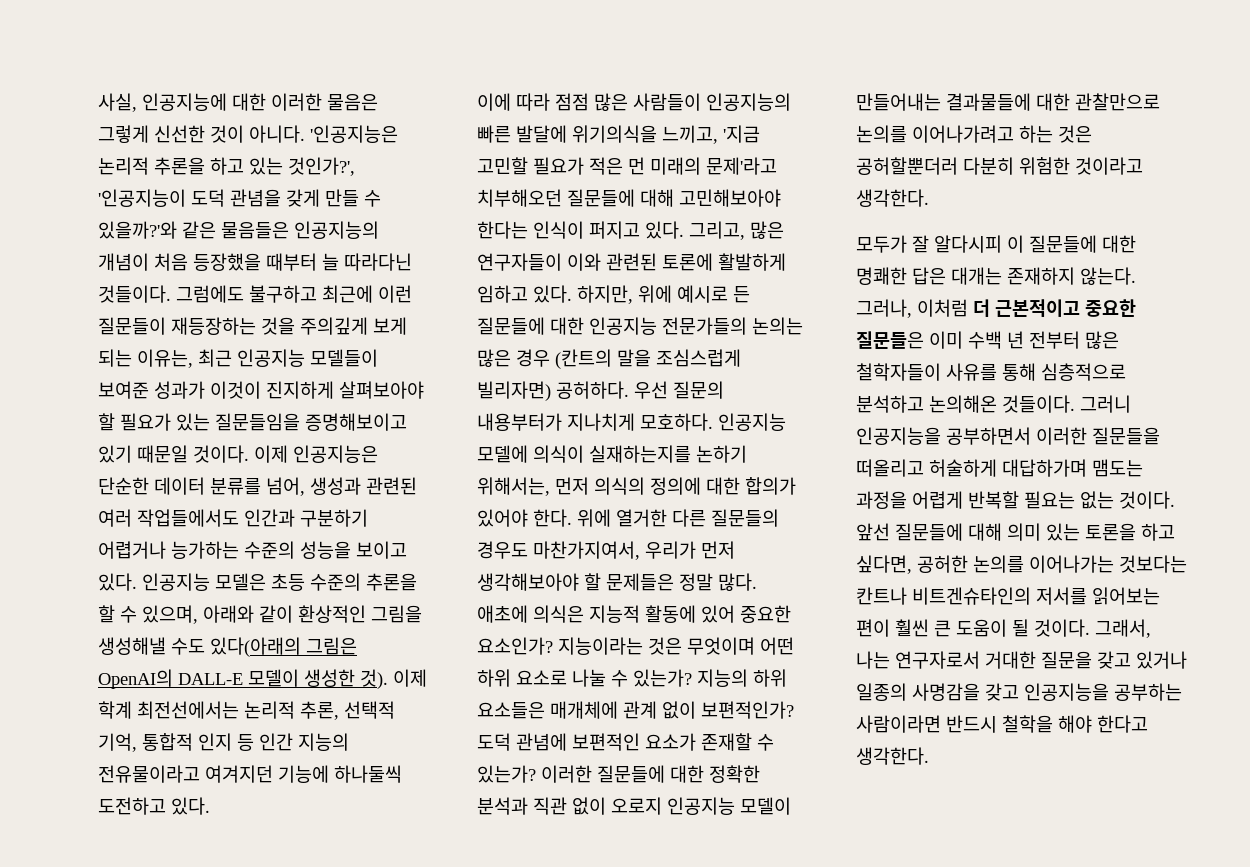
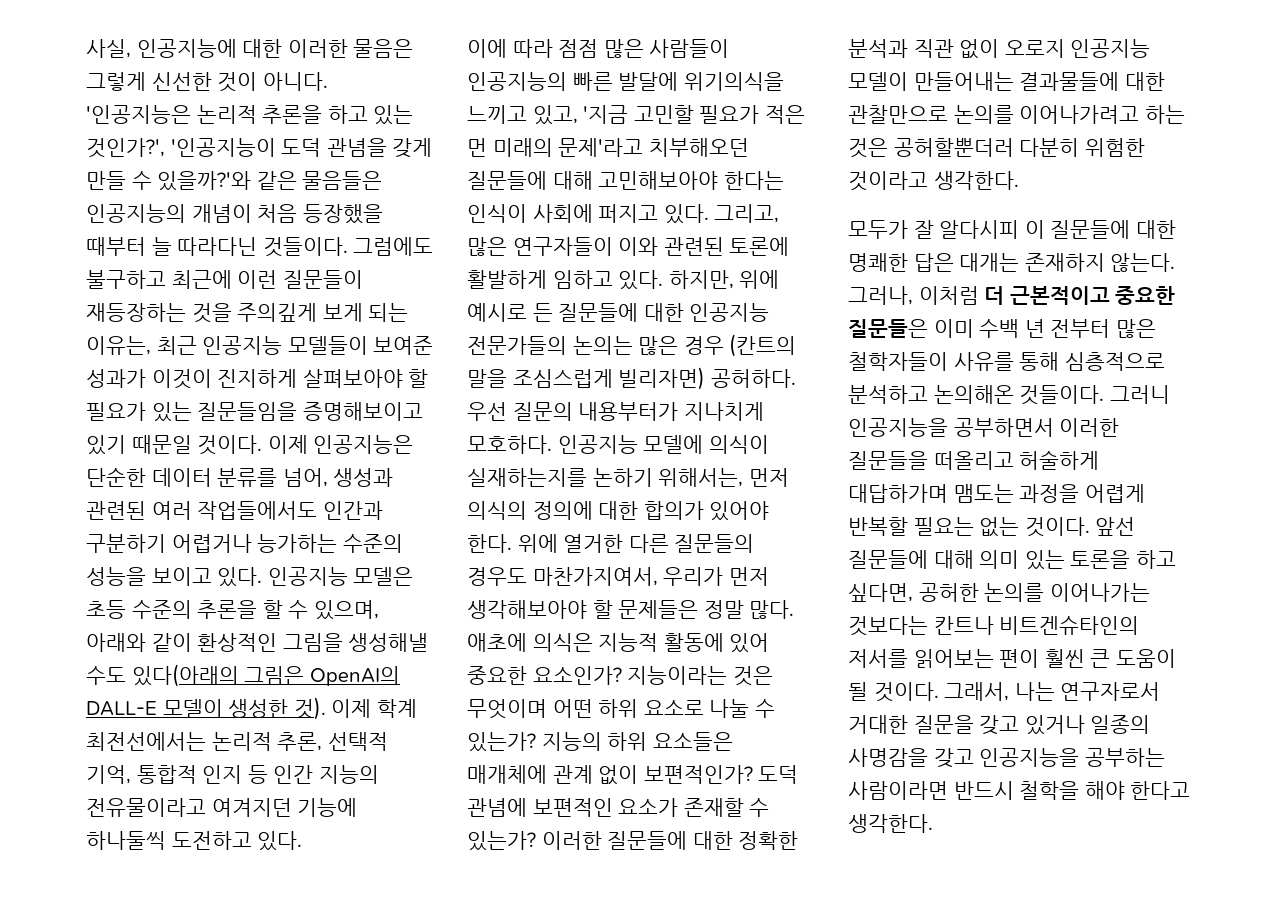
- 이에 따라 점점 많은 사람들이 인공지능의 빠른 발달에 위기의식을 느끼고, '지금 고민할 필요가 적은 먼 미래의 문제'라고 치부해오던 질문들에 대해 고민해보아야 한다는 인식이 퍼지고 있다.
+ 이에 따라 점점 많은 사람들이 인공지능의 빠른 발달에 위기의식을 느끼고 있고, '지금 고민할 필요가 적은 먼 미래의 문제'라고 치부해오던 질문들에 대해 고민해보아야 한다는 인식이 사회에 퍼지고 있다.

